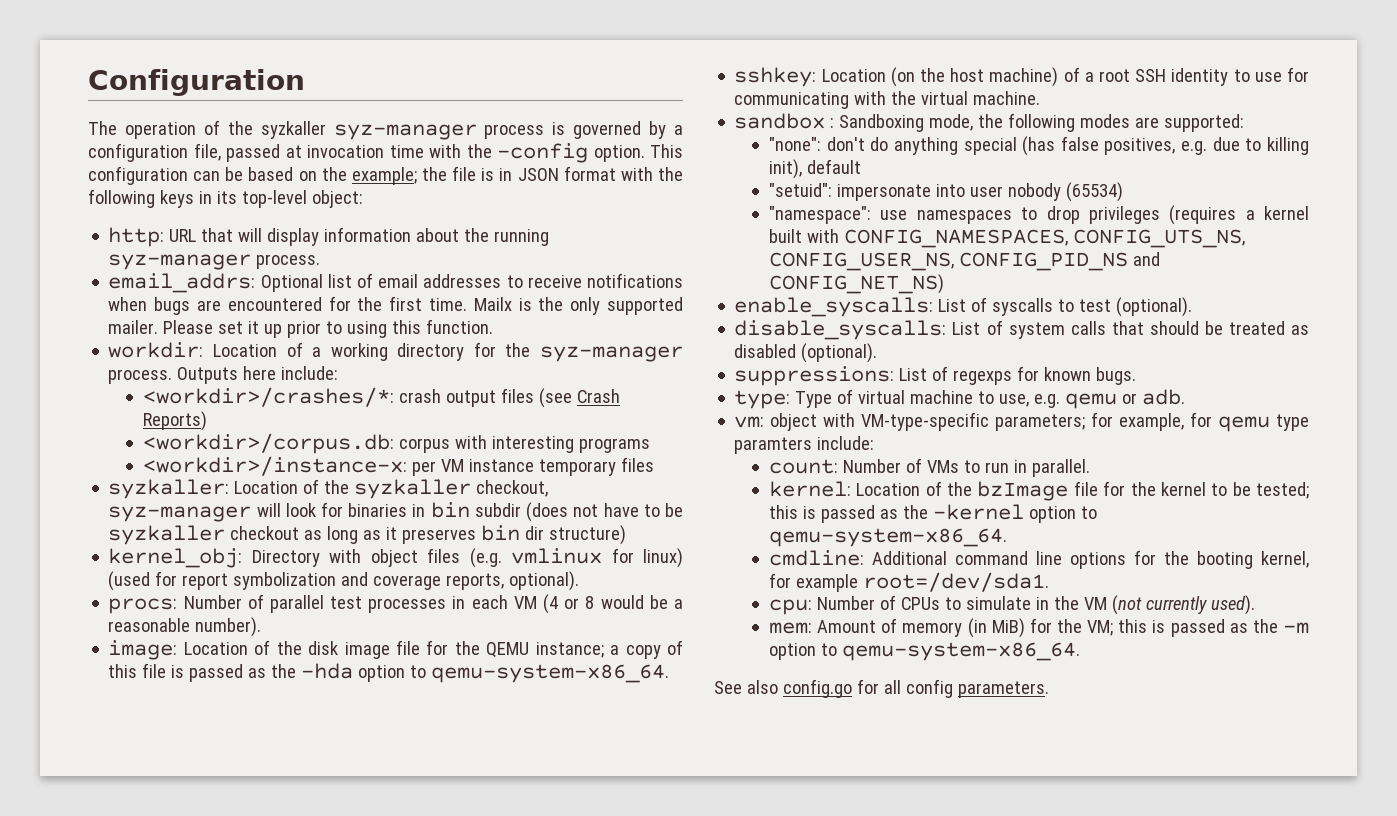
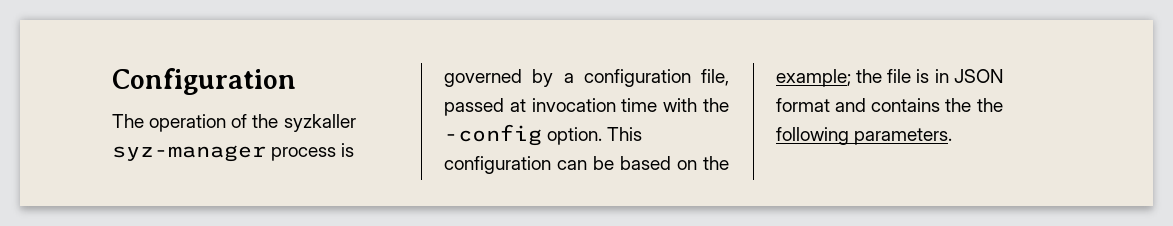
- This configuration can be based on the example; the file is in JSON format with the following keys in its top-level object:
- http: URL that will display information about the running syz-manager process.
- email_addrs: Optional list of email addresses to receive notifications when bugs are encountered for the first time. Mailx is the only supported mailer. Please set it up prior to using this function.
- workdir: Location of a working directory for the syz-manager process. Outputs here include:
- <workdir>/crashes/*: crash output files (see Crash Reports)
- <workdir>/corpus.db: corpus with interesting programs
- <workdir>/instance-x: per VM instance temporary files
- syzkaller: Location of the syzkaller checkout, syz-manager will look for binaries in bin subdir (does not have to be syzkaller checkout as long as it preserves bin dir structure)
- kernel_obj: Directory with object files (e.g. vmlinux for linux) (used for report symbolization and coverage reports, optional).
- procs: Number of parallel test processes in each VM (4 or 8 would be a reasonable number).
- image: Location of the disk image file for the QEMU instance; a copy of this file is passed as the -hda option to qemu-system-x86_64.
- sshkey: Location (on the host machine) of a root SSH identity to use for communicating with the virtual machine.
- sandbox : Sandboxing mode, the following modes are supported:
- "none": don't do anything special (has false positives, e.g. due to killing init), default
- "setuid": impersonate into user nobody (65534)
- "namespace": use namespaces to drop privileges (requires a kernel built with CONFIG_NAMESPACES, CONFIG_UTS_NS, CONFIG_USER_NS, CONFIG_PID_NS and CONFIG_NET_NS)
- enable_syscalls: List of syscalls to test (optional).
- disable_syscalls: List of system calls that should be treated as disabled (optional).
- suppressions: List of regexps for known bugs.
- type: Type of virtual machine to use, e.g. qemu or adb.
- vm: object with VM-type-specific parameters; for example, for qemu type paramters include:
- count: Number of VMs to run in parallel.
- kernel: Location of the bzImage file for the kernel to be tested; this is passed as the -kernel option to qemu-system-x86_64.
- cmdline: Additional command line options for the booting kernel, for example root=/dev/sda1.
- cpu: Number of CPUs to simulate in the VM (not currently used).
- mem: Amount of memory (in MiB) for the VM; this is passed as the -m option to qemu-system-x86_64.
- See also config.go for all config parameters.
+ This configuration can be based on the example; the file is in JSON format and contains the the following parameters.

